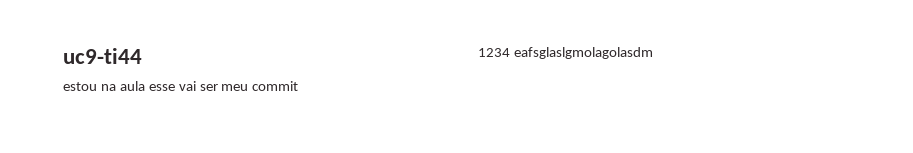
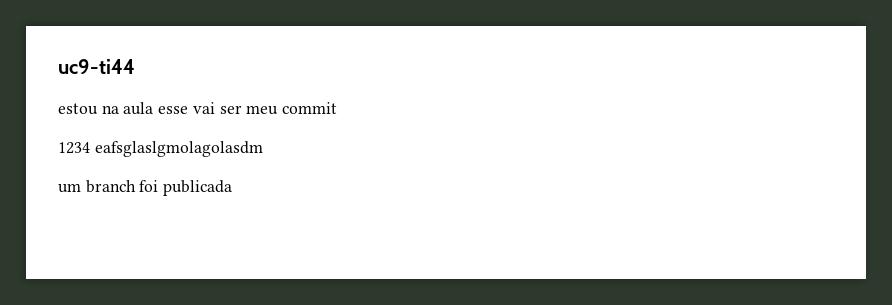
+ um branch foi publicada

